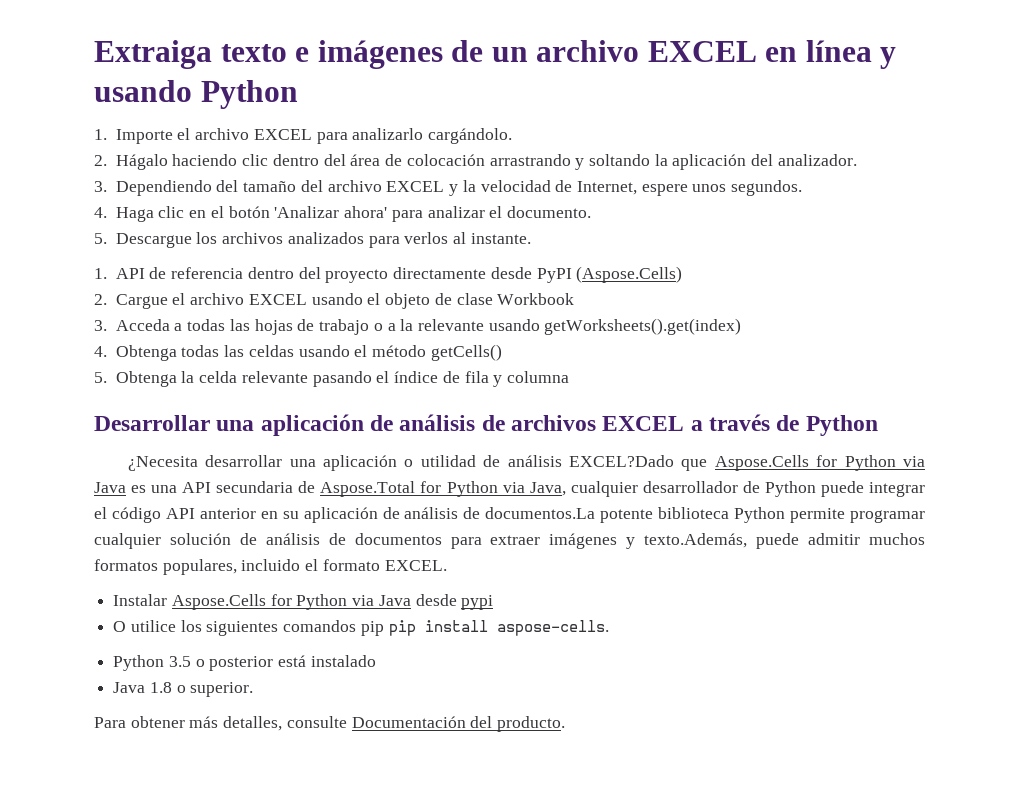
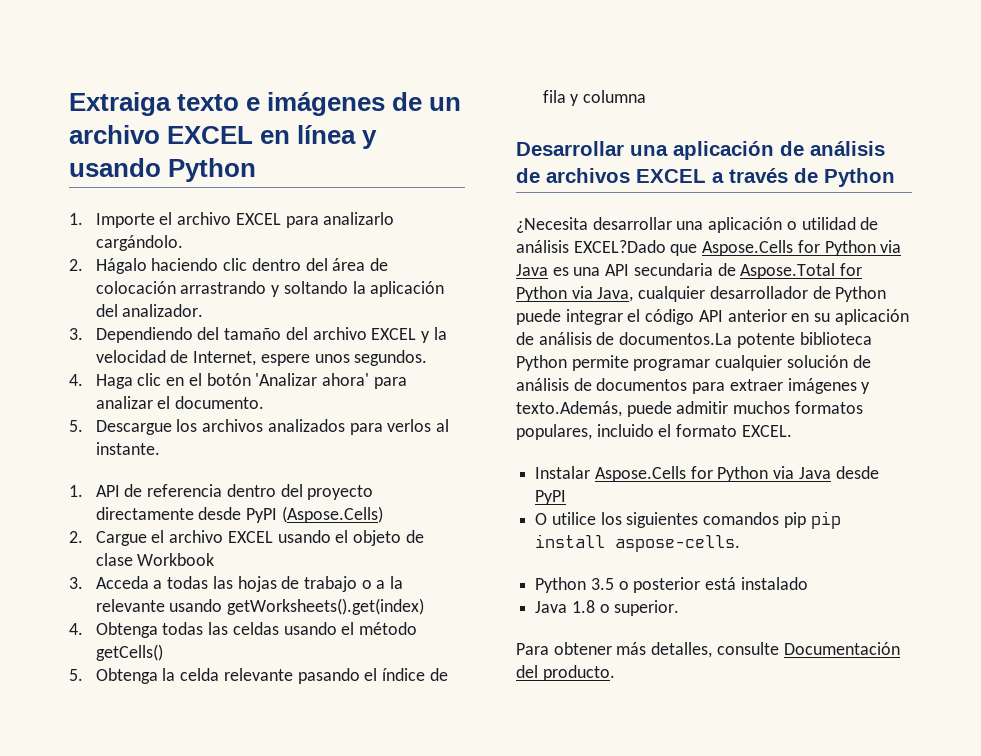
- Instalar Aspose.Cells for Python via Java desde pypi
+ Instalar Aspose.Cells for Python via Java desde PyPI

